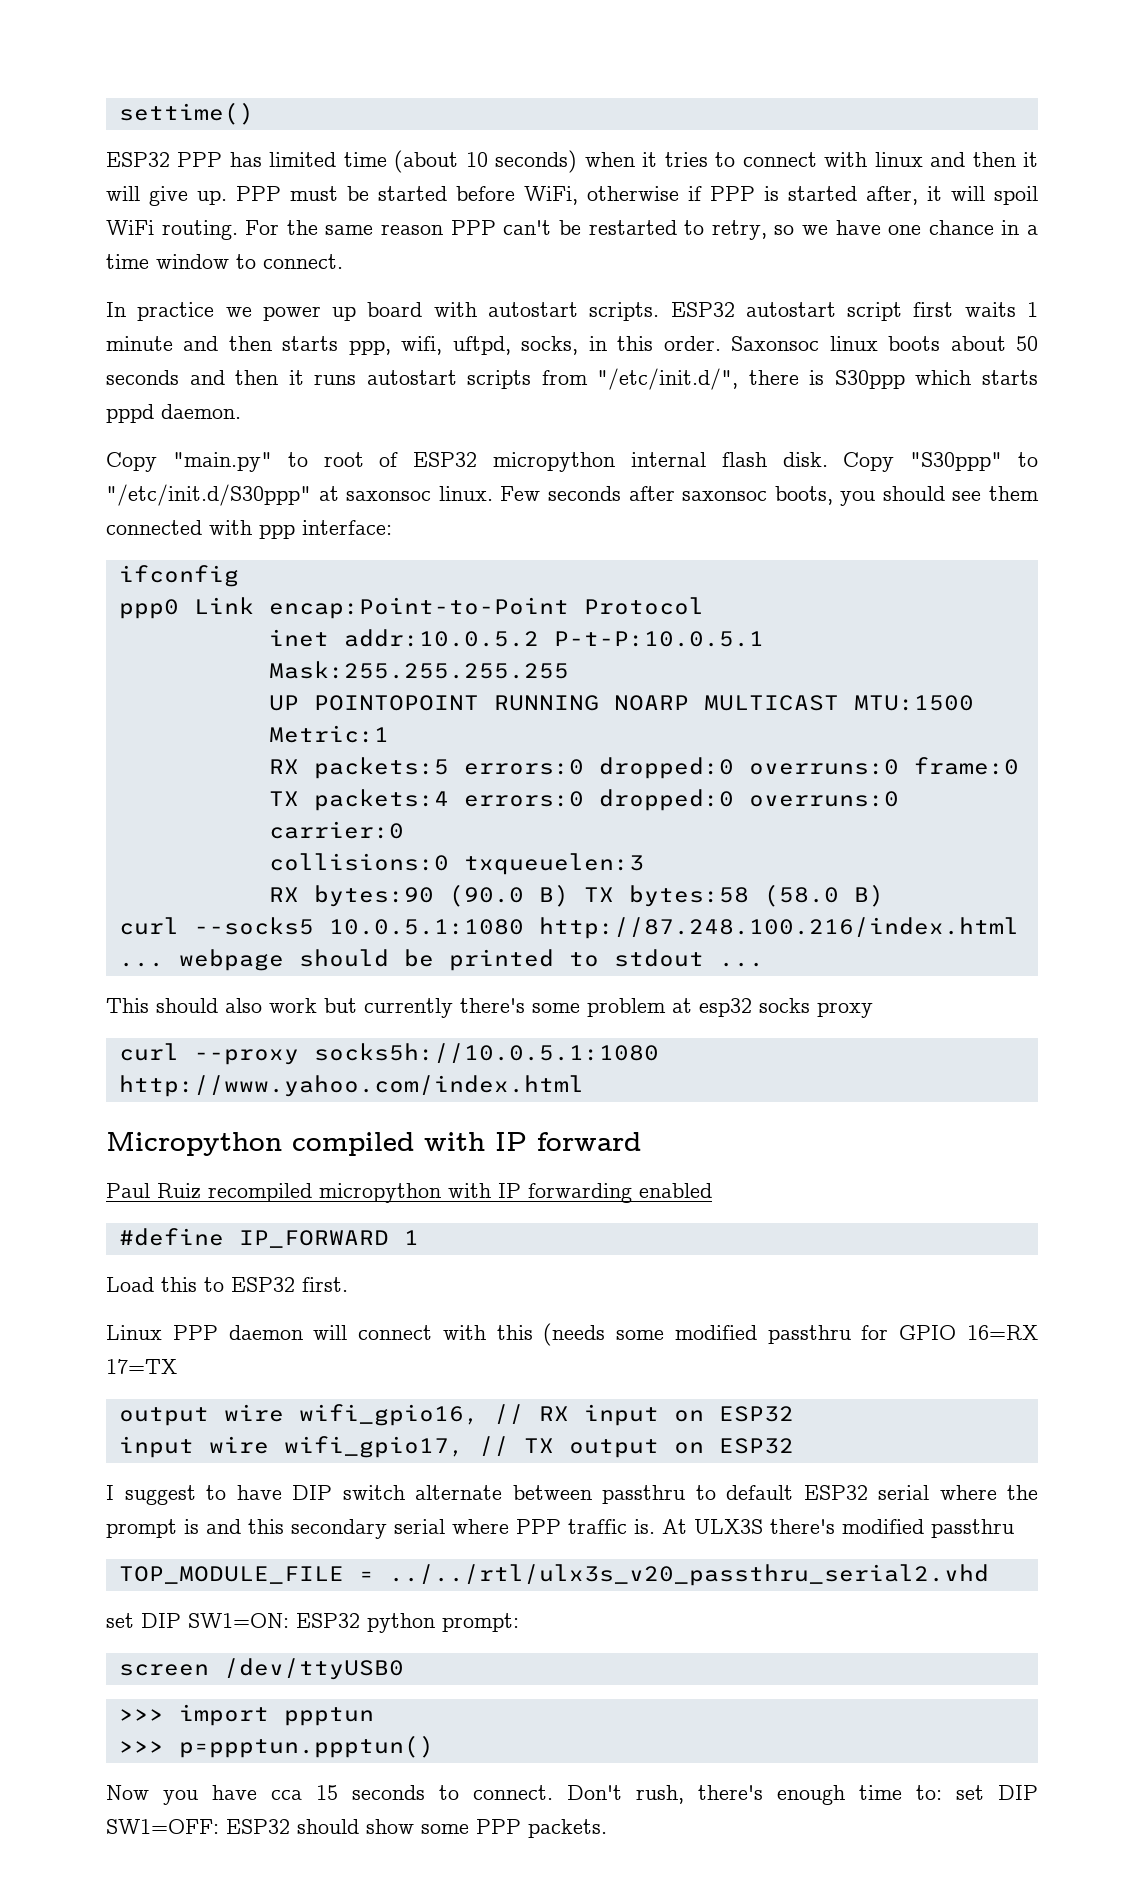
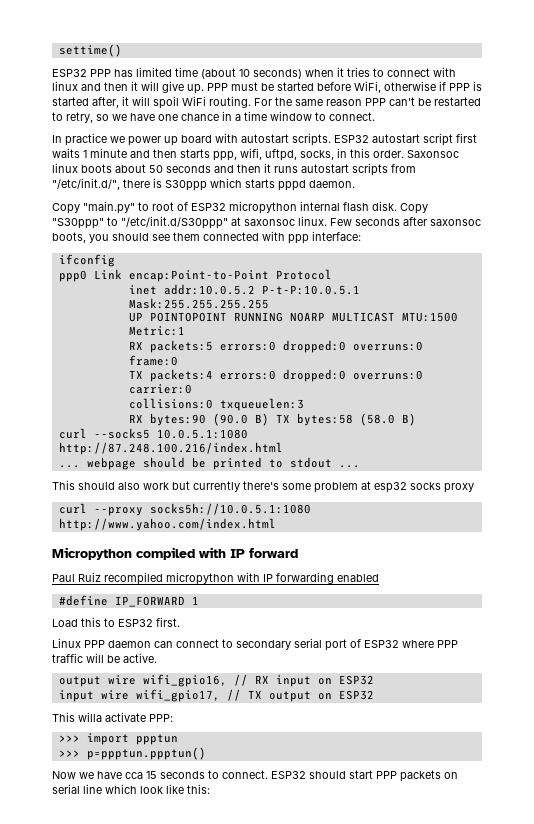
- Linux PPP daemon will connect with this (needs some modified passthru for GPIO 16=RX 17=TX
+ Linux PPP daemon can connect to secondary serial port of ESP32 where PPP traffic will be active.
- I suggest to have DIP switch alternate between passthru to default ESP32 serial where the prompt is and this secondary serial where PPP traffic is. At ULX3S there's modified passthru
- TOP_MODULE_FILE = ../../rtl/ulx3s_v20_passthru_serial2.vhd
- set DIP SW1=ON: ESP32 python prompt:
- screen /dev/ttyUSB0
+ This willa activate PPP:
- Now you have cca 15 seconds to connect.
+ Now we have cca 15 seconds to connect.
- Don't rush, there's enough time to: set DIP SW1=OFF: ESP32 should show some PPP packets.
+ ESP32 should start PPP packets on serial line which look like this:

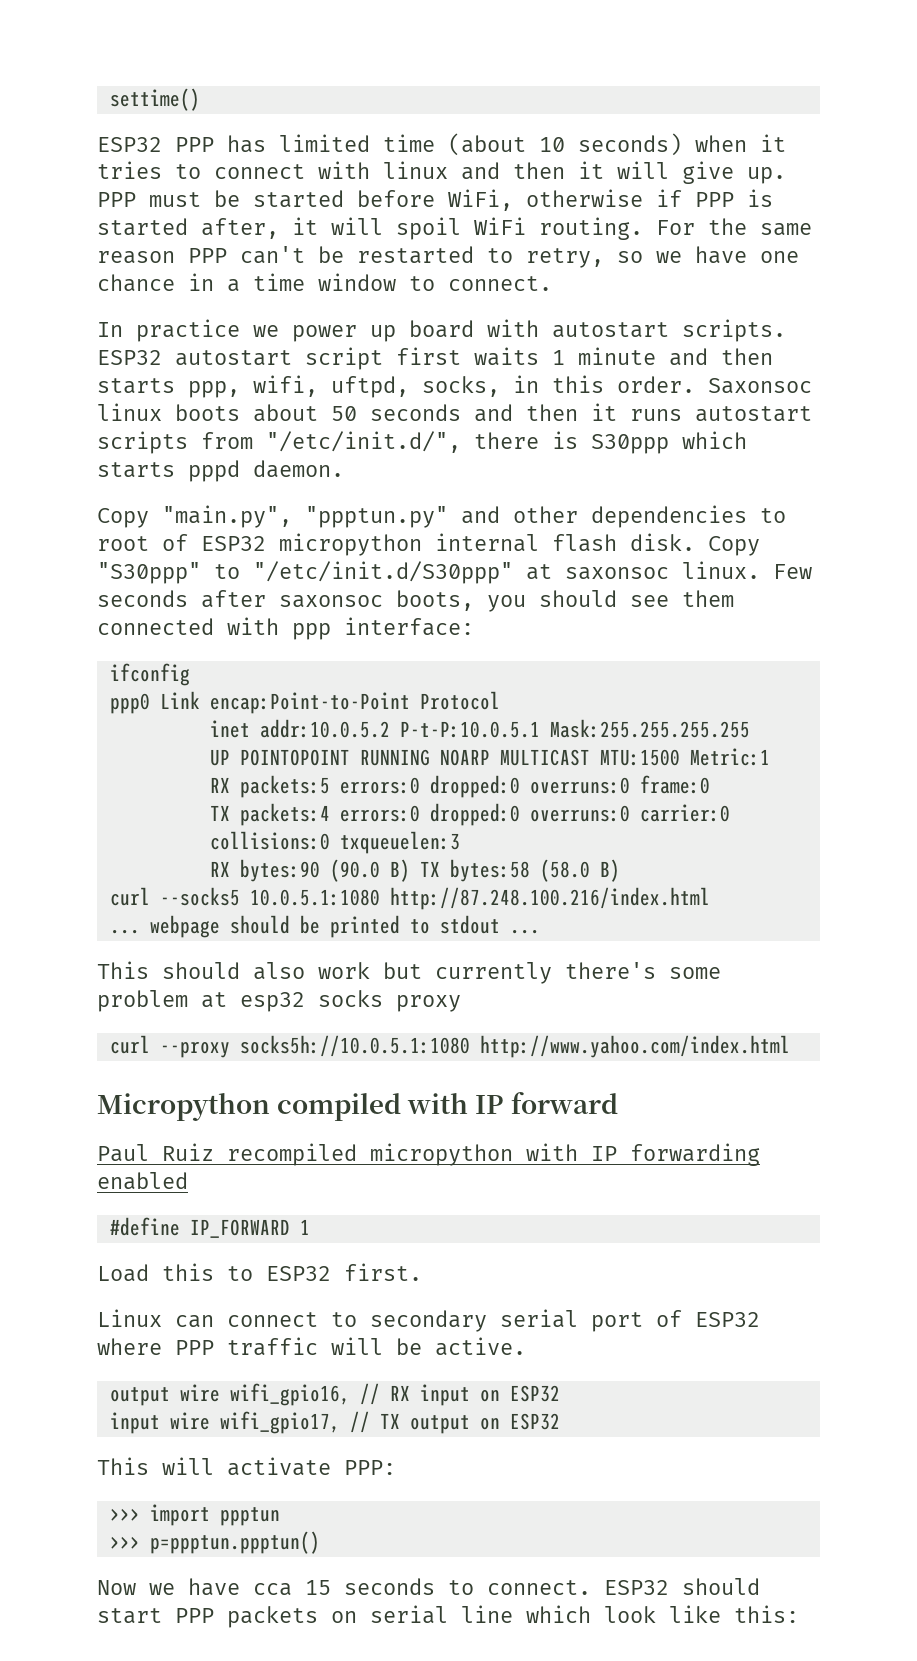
- Copy "main.py" to root of ESP32 micropython internal flash disk.
+ Copy "main.py", "ppptun.py" and other dependencies to root of ESP32 micropython internal flash disk.
- Linux PPP daemon can connect to secondary serial port of ESP32 where PPP traffic will be active.
+ Linux can connect to secondary serial port of ESP32 where PPP traffic will be active.
- This willa activate PPP:
+ This will activate PPP:

